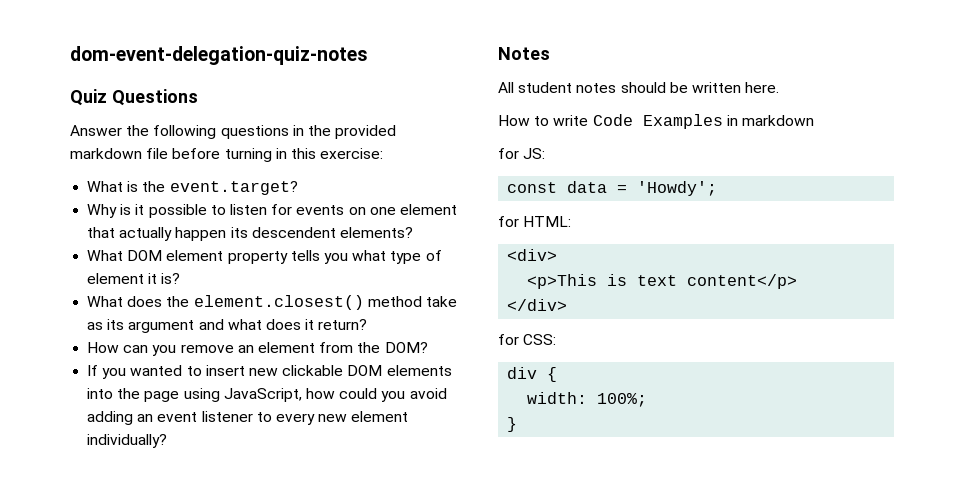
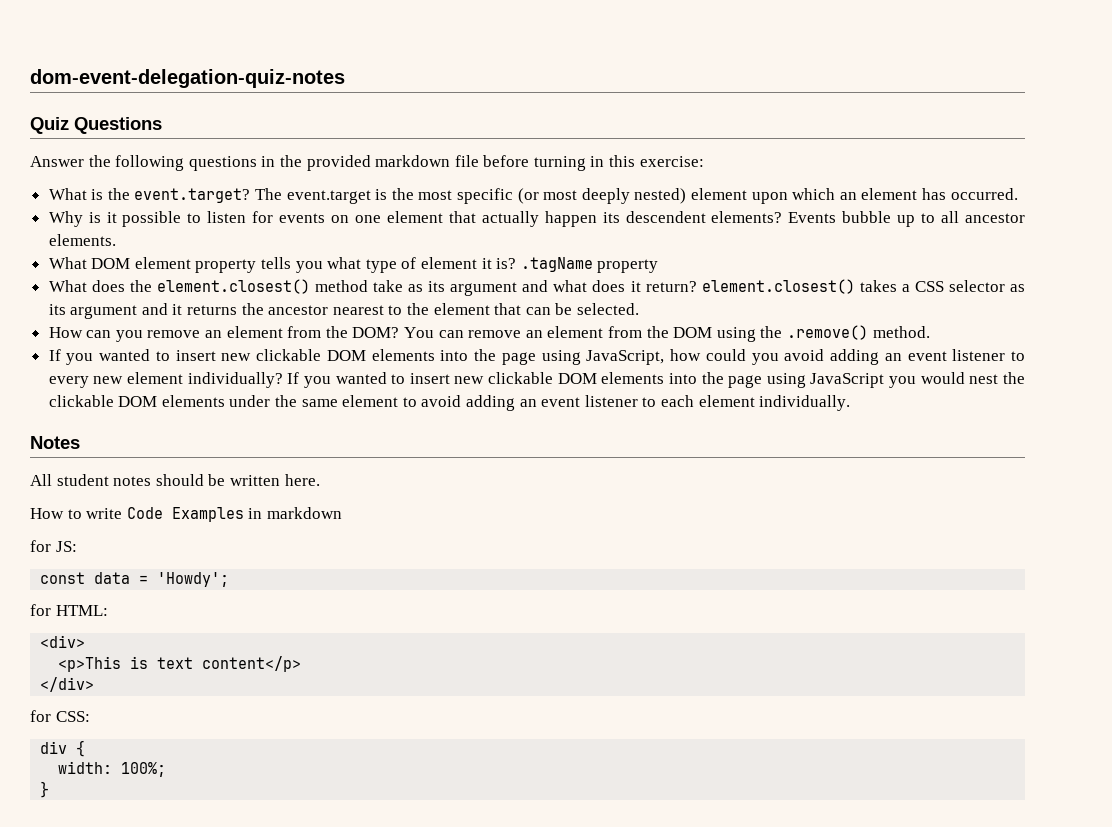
+ The event.target is the most specific (or most deeply nested) element upon which an element has occurred.
+ Events bubble up to all ancestor elements.
- What DOM element property tells you what type of element it is?
+ What DOM element property tells you what type of element it is? .tagName property
- What does the element.closest() method take as its argument and what does it return?
+ What does the element.closest() method take as its argument and what does it return? element.closest() takes a CSS selector as its argument and it returns the ancestor nearest to the element that can be selected.
+ You can remove an element from the DOM using the .remove() method.
+ If you wanted to insert new clickable DOM elements into the page using JavaScript you would nest the clickable DOM elements under the same element to avoid adding an event listener to each element individually.

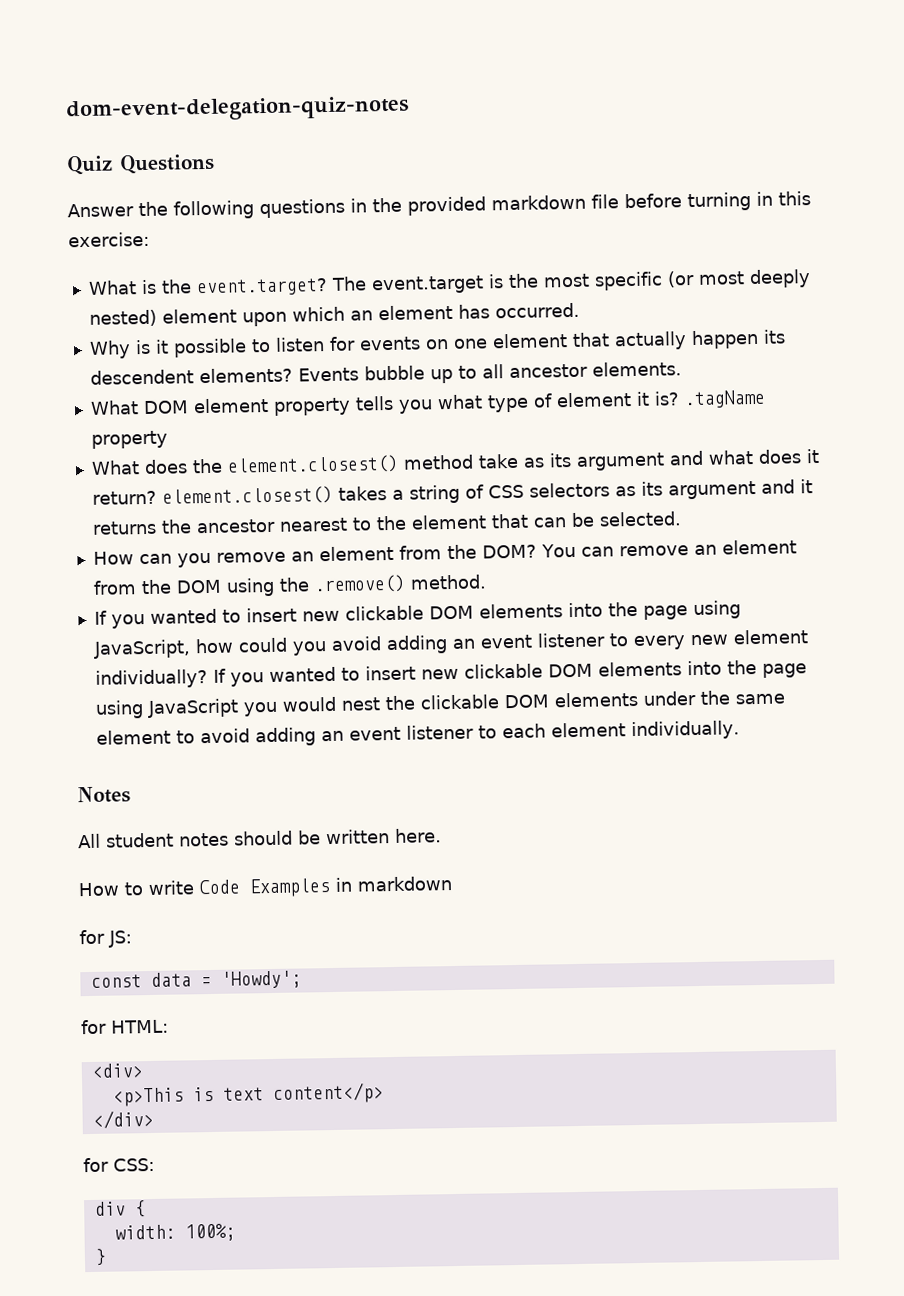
- What does the element.closest() method take as its argument and what does it return? element.closest() takes a CSS selector as its argument and it returns the ancestor nearest to the element that can be selected.
+ What does the element.closest() method take as its argument and what does it return? element.closest() takes a string of CSS selectors as its argument and it returns the ancestor nearest to the element that can be selected.

